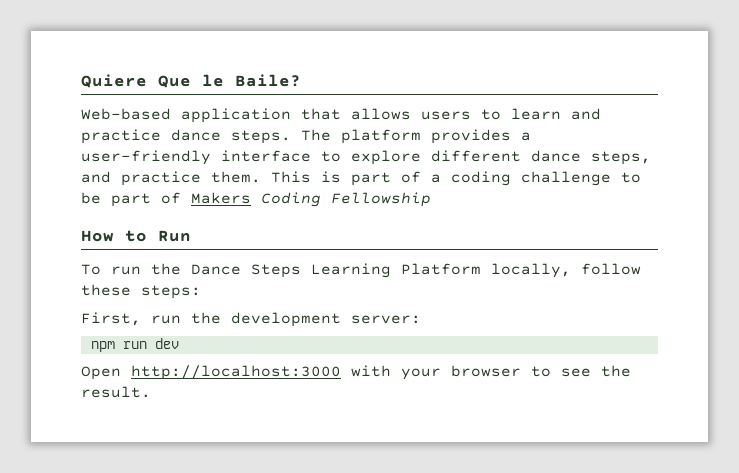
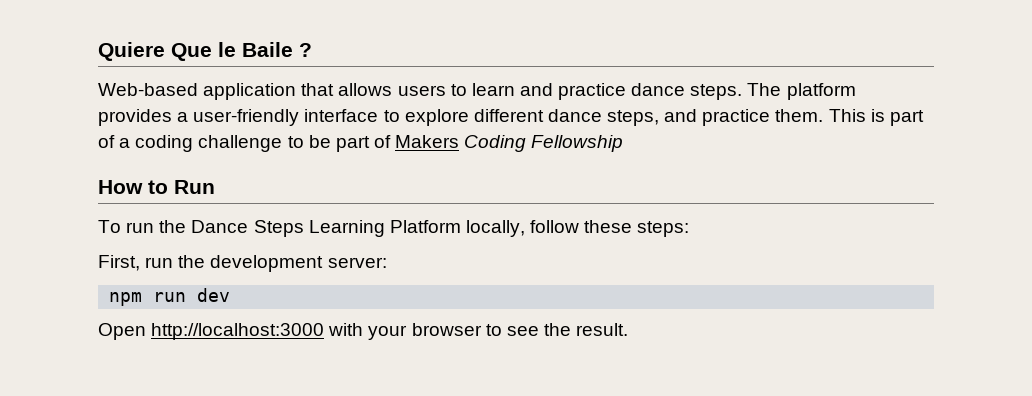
- Quiere Que le Baile?
+ Quiere Que le Baile ?

